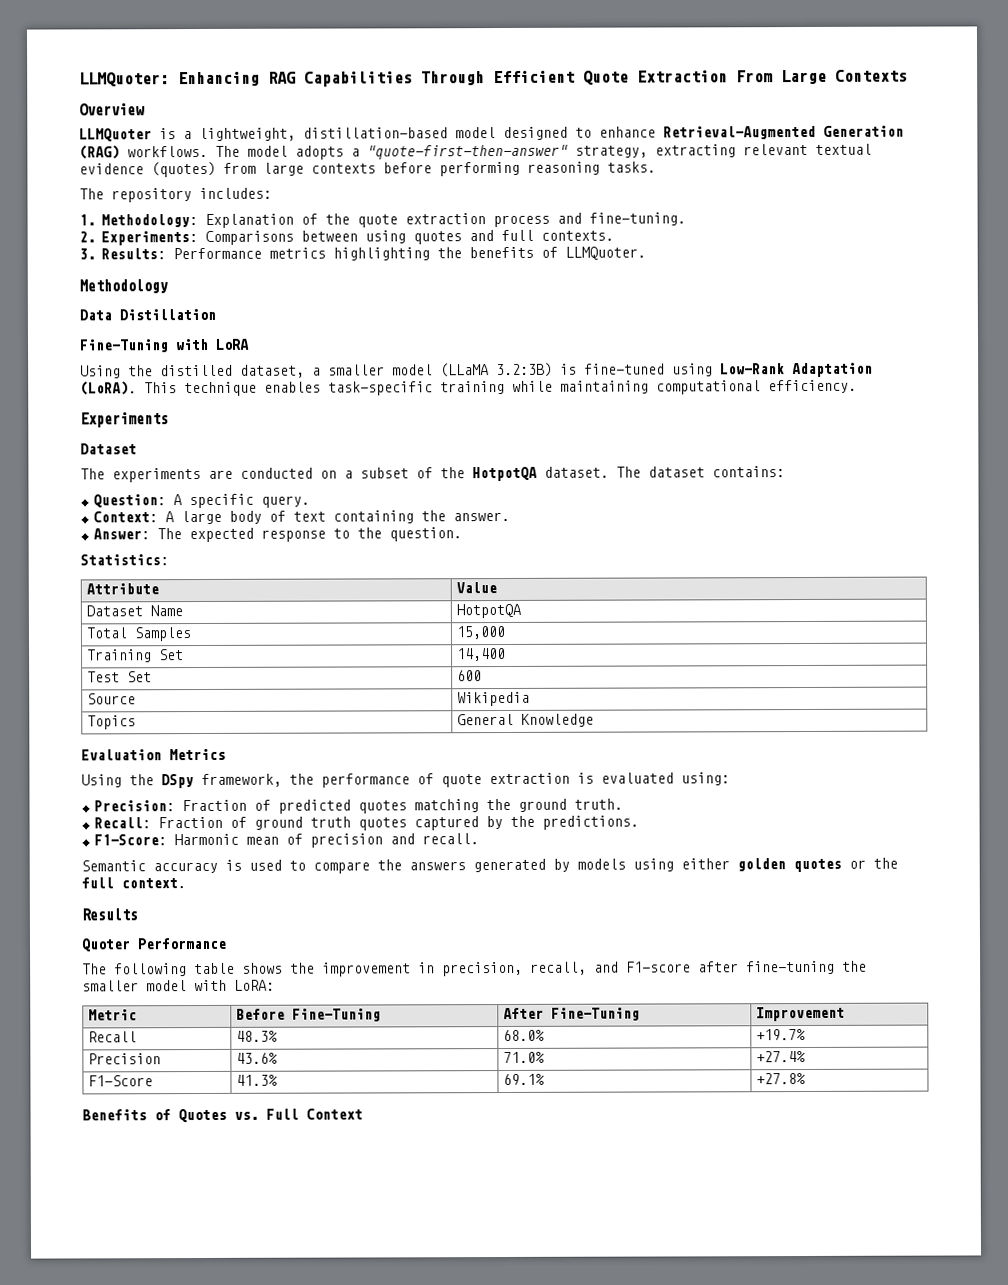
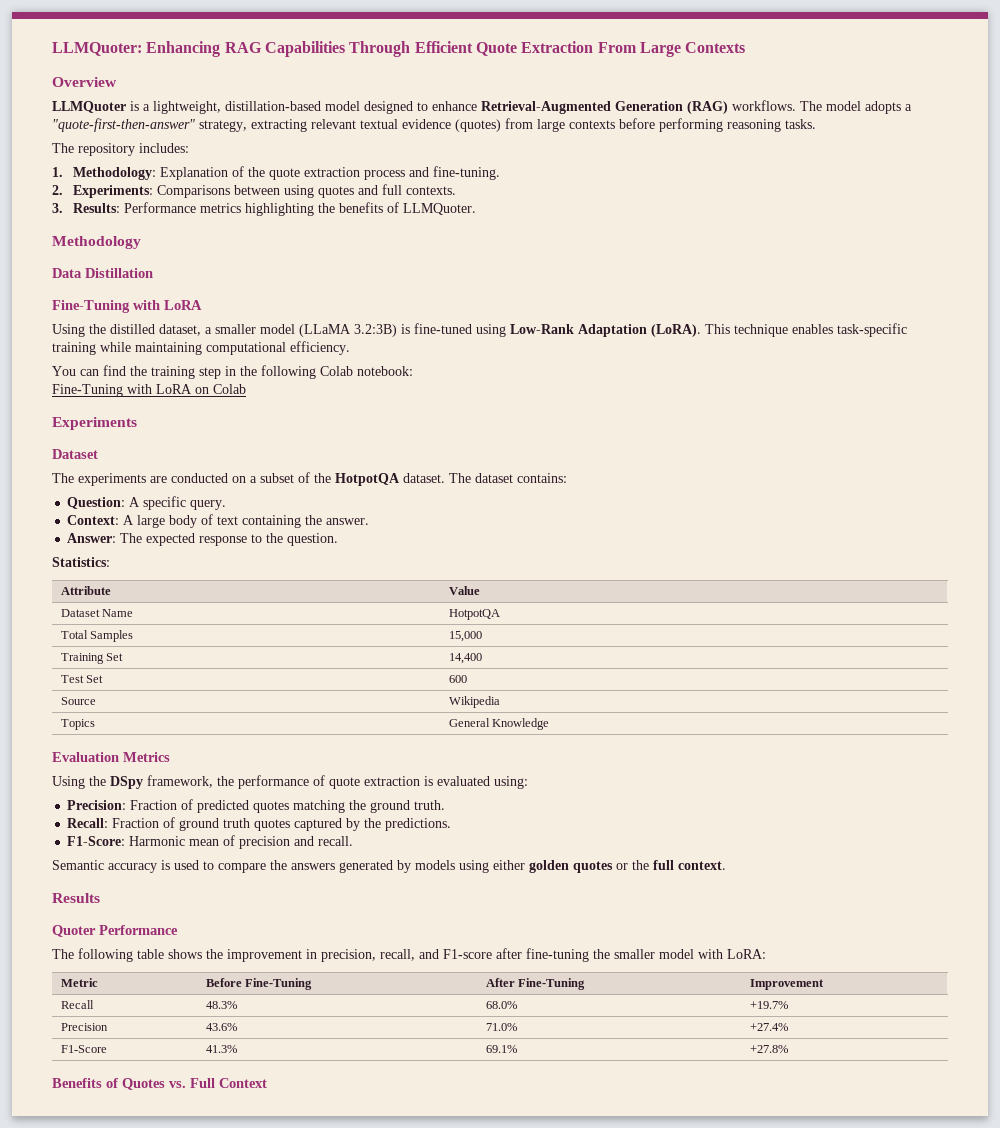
+ You can find the training step in the following Colab notebook:
+ Fine-Tuning with LoRA on Colab

